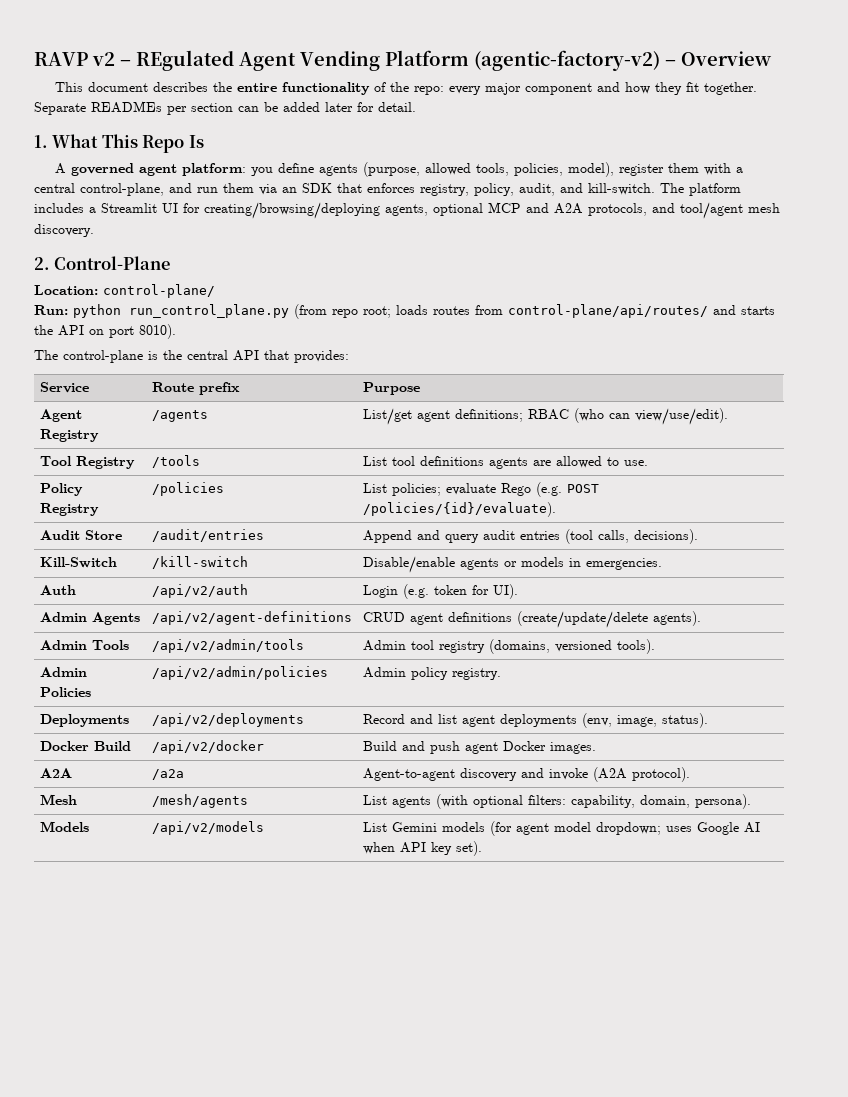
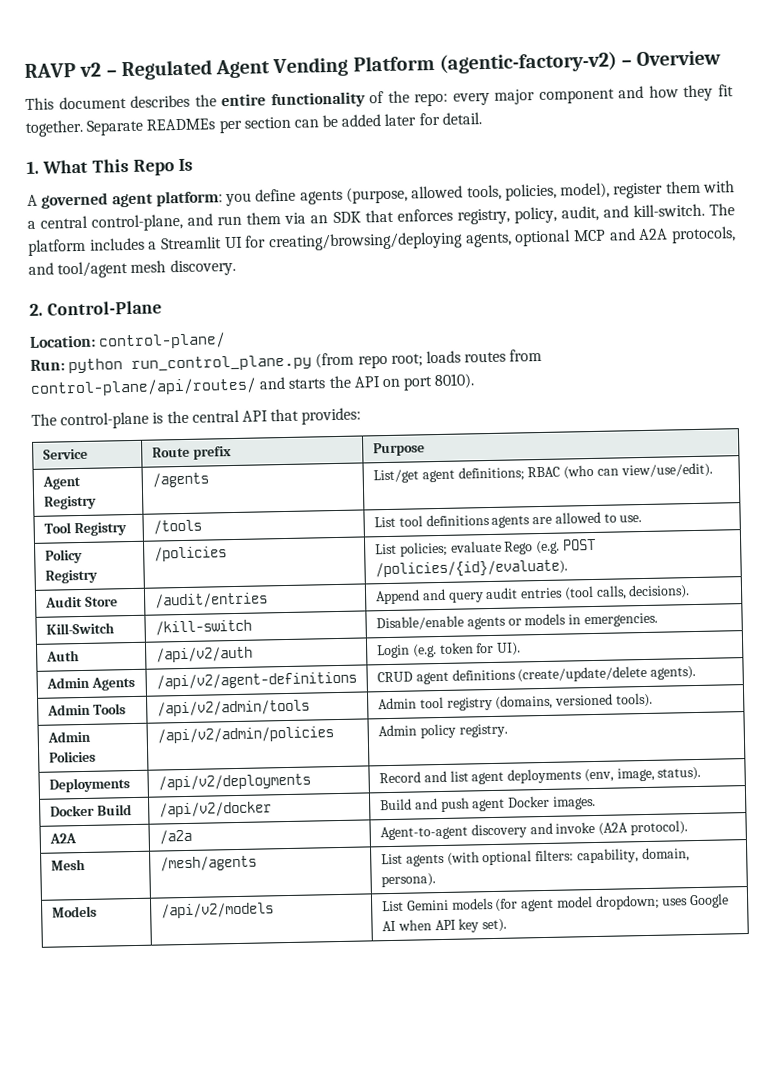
- RAVP v2 – REgulated Agent Vending Platform (agentic-factory-v2) – Overview
+ RAVP v2 – Regulated Agent Vending Platform (agentic-factory-v2) – Overview

